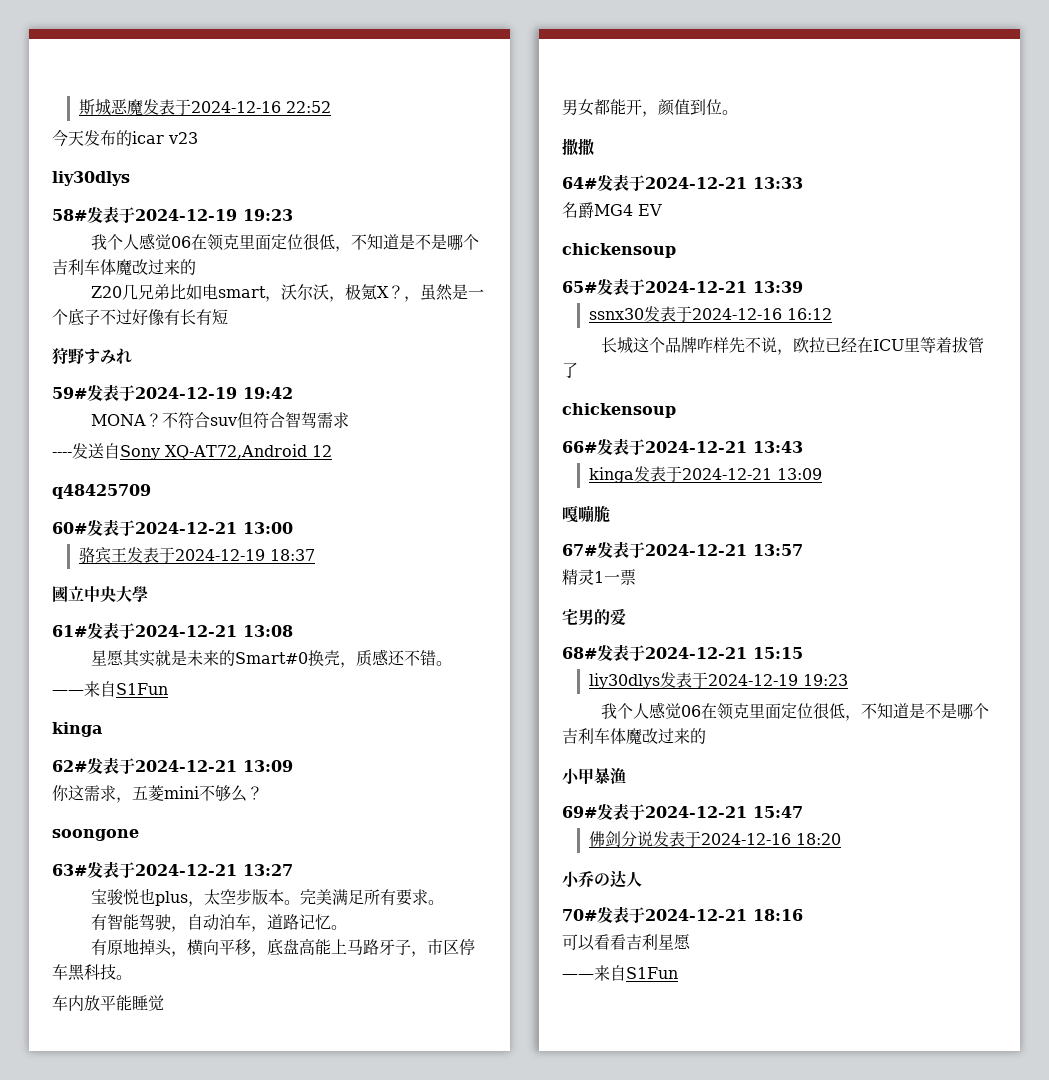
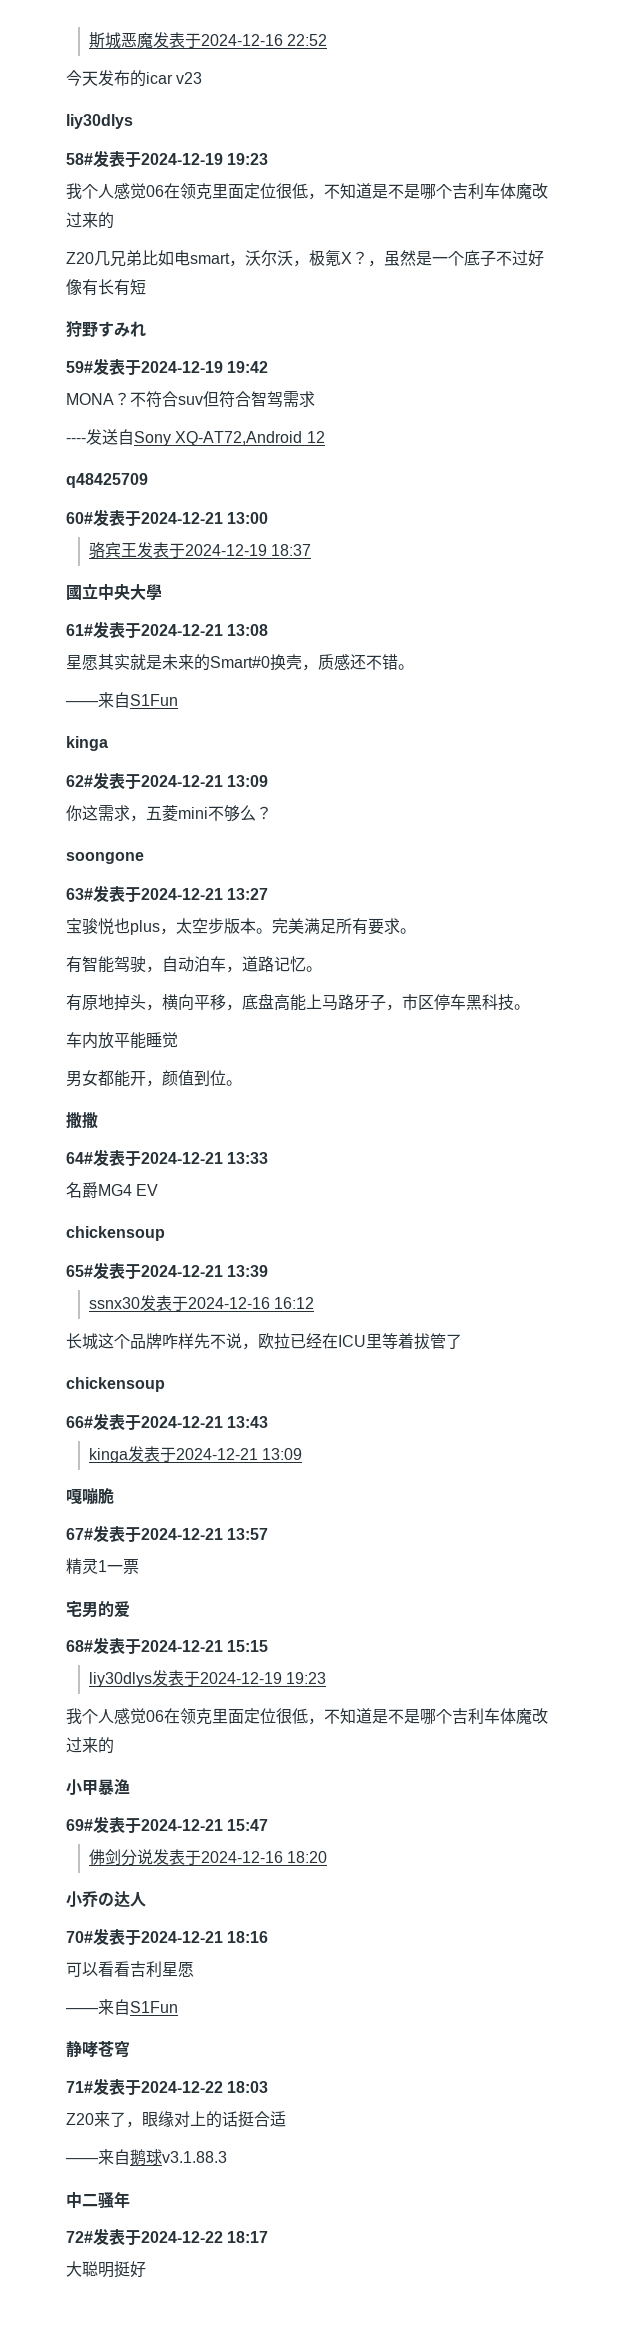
+ 静哮苍穹
+ 71#发表于2024-12-22 18:03
+ Z20来了，眼缘对上的话挺合适
+ ——来自鹅球v3.1.88.3
+ 中二骚年
+ 72#发表于2024-12-22 18:17
+ 大聪明挺好

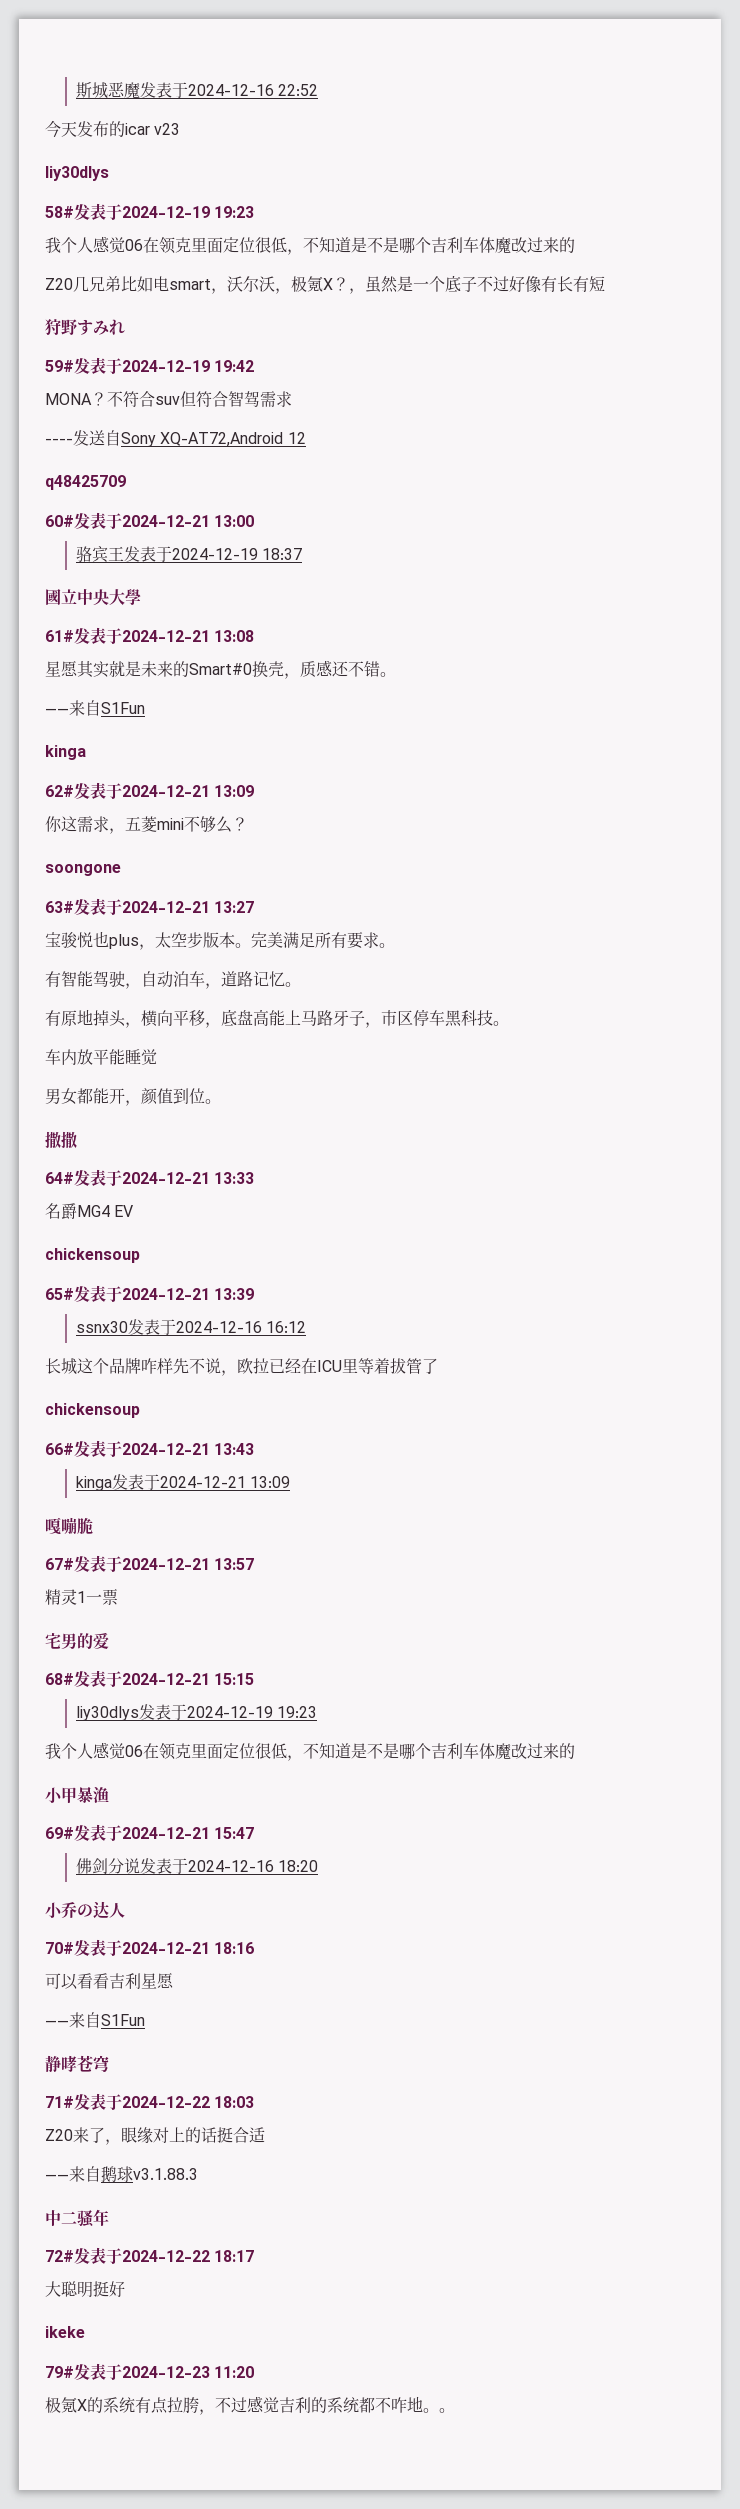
+ ikeke
+ 79#发表于2024-12-23 11:20
+ 极氪X的系统有点拉胯，不过感觉吉利的系统都不咋地。。

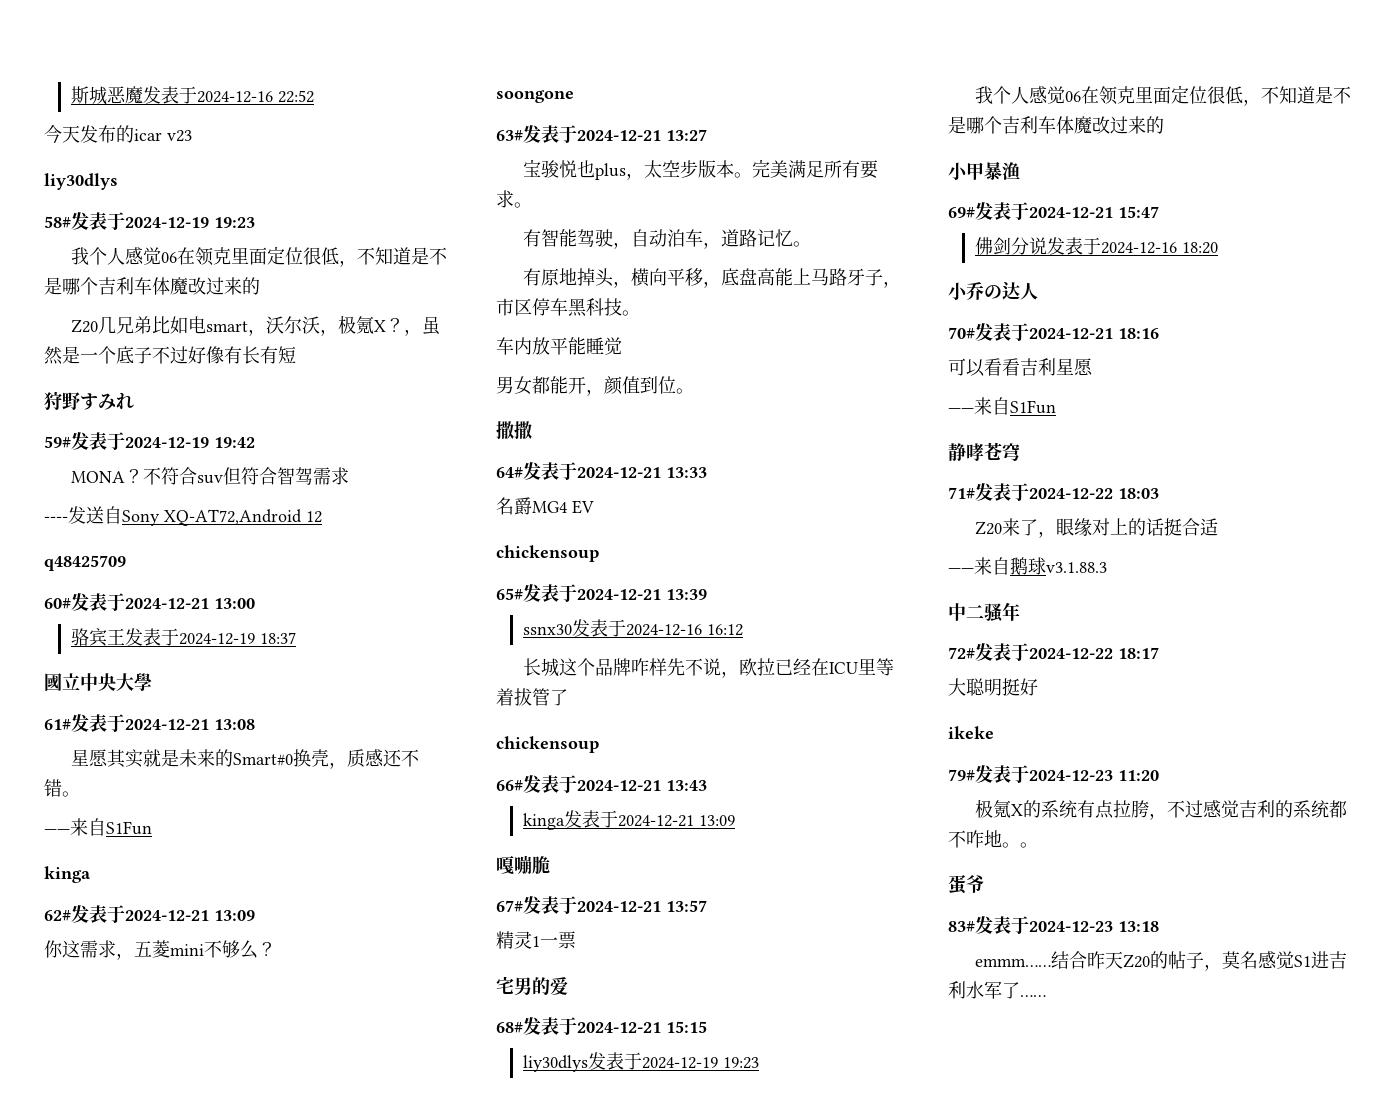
+ 蛋爷
+ 83#发表于2024-12-23 13:18
+ emmm……结合昨天Z20的帖子，莫名感觉S1进吉利水军了……

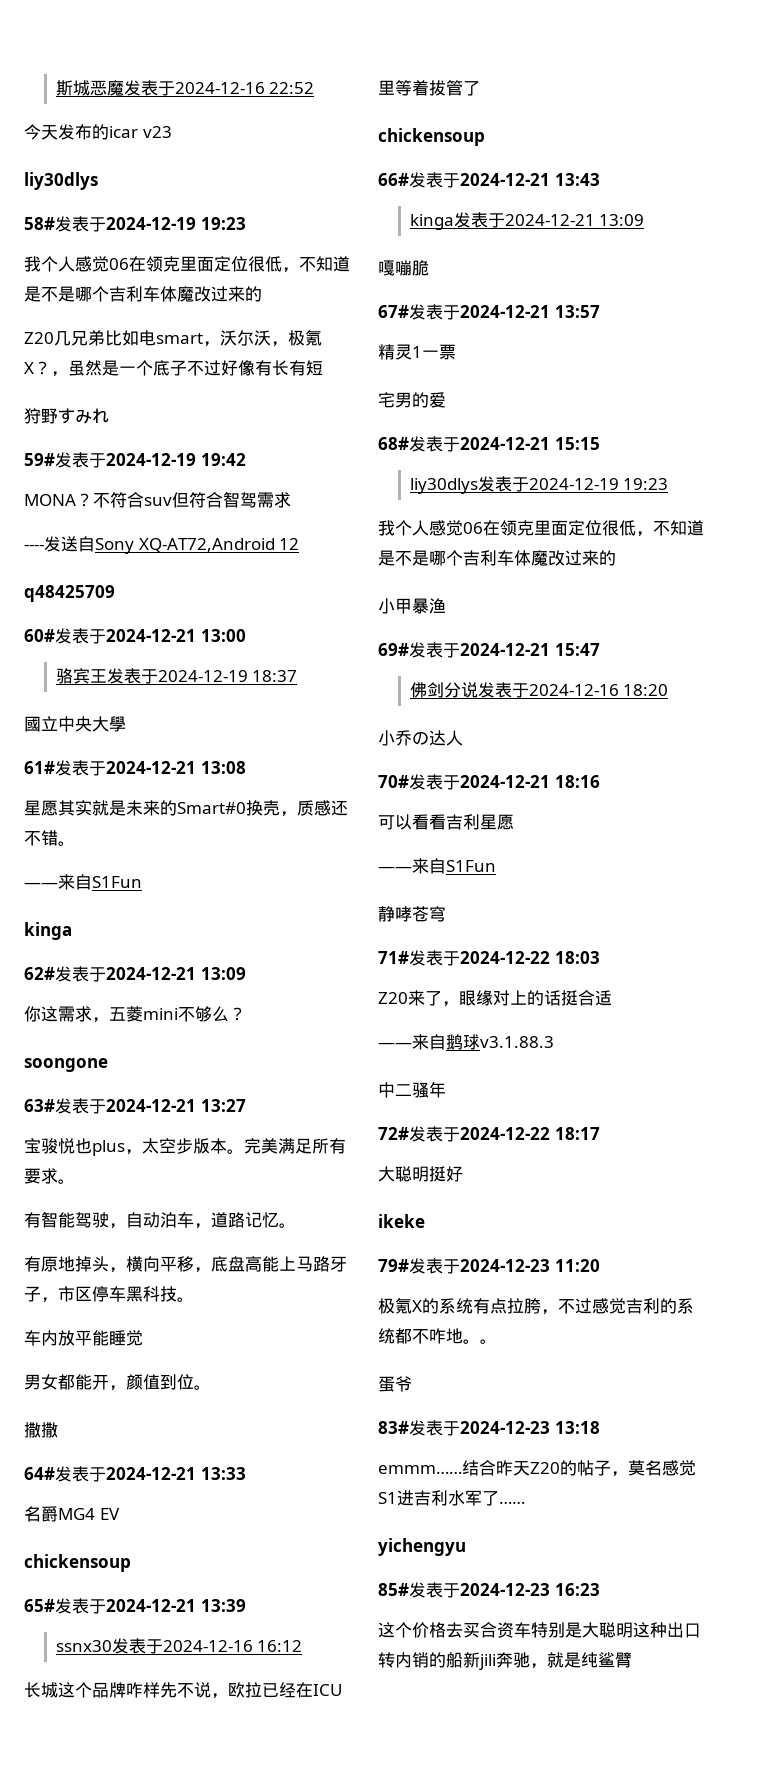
+ yichengyu
+ 85#发表于2024-12-23 16:23
+ 这个价格去买合资车特别是大聪明这种出口转内销的船新jili奔驰，就是纯鲨臂

